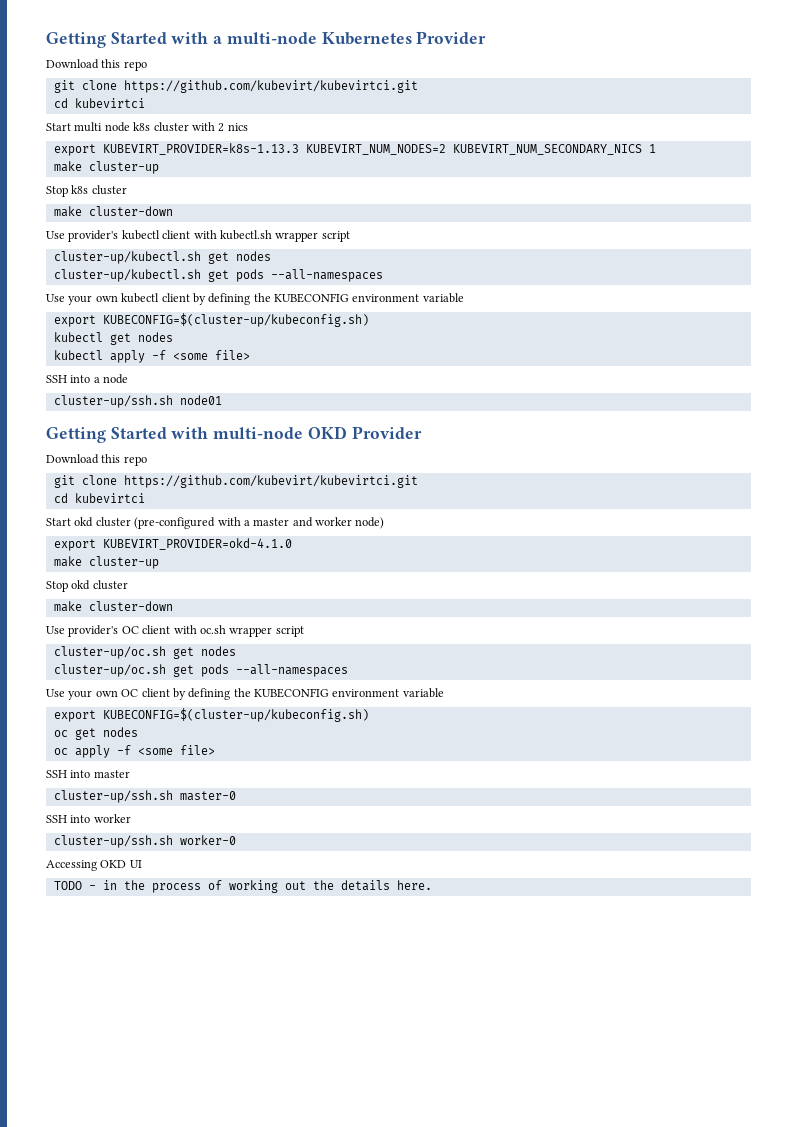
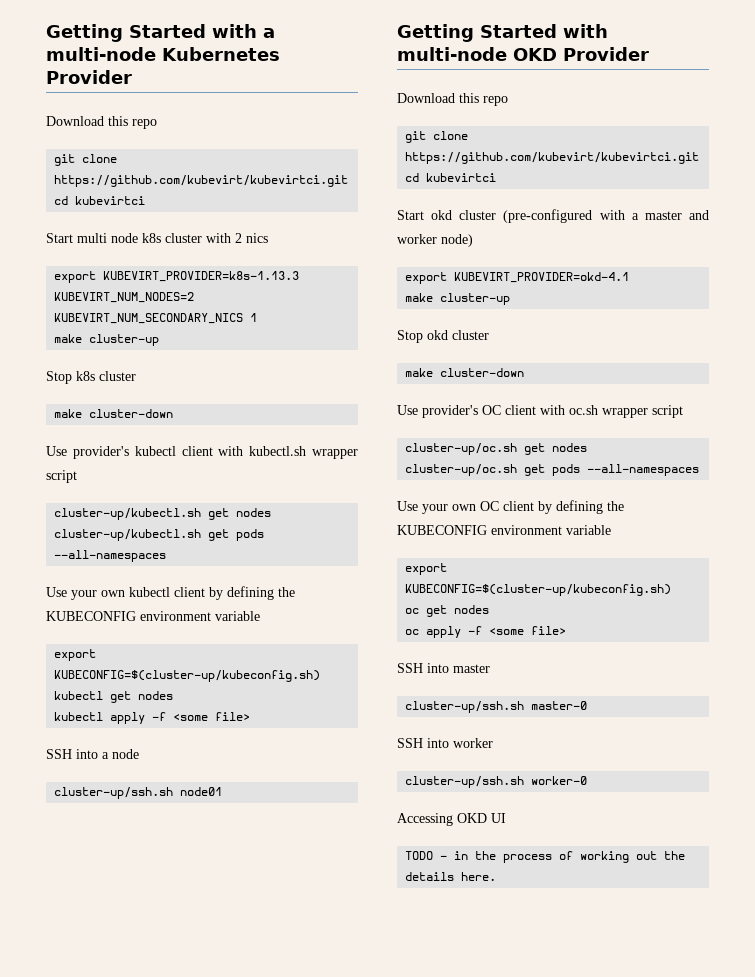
- export KUBEVIRT_PROVIDER=okd-4.1.0
+ export KUBEVIRT_PROVIDER=okd-4.1

